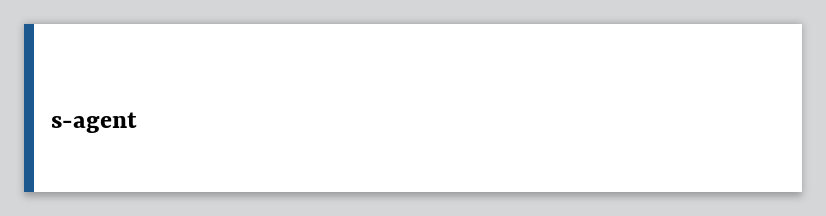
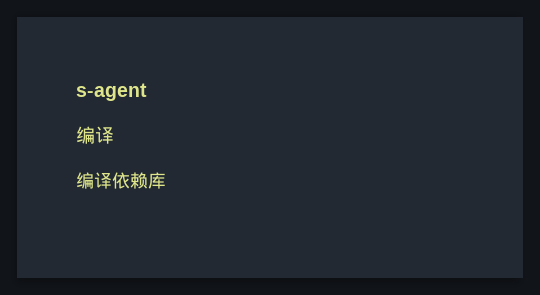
  s-agent
+ 编译
+ 编译依赖库

